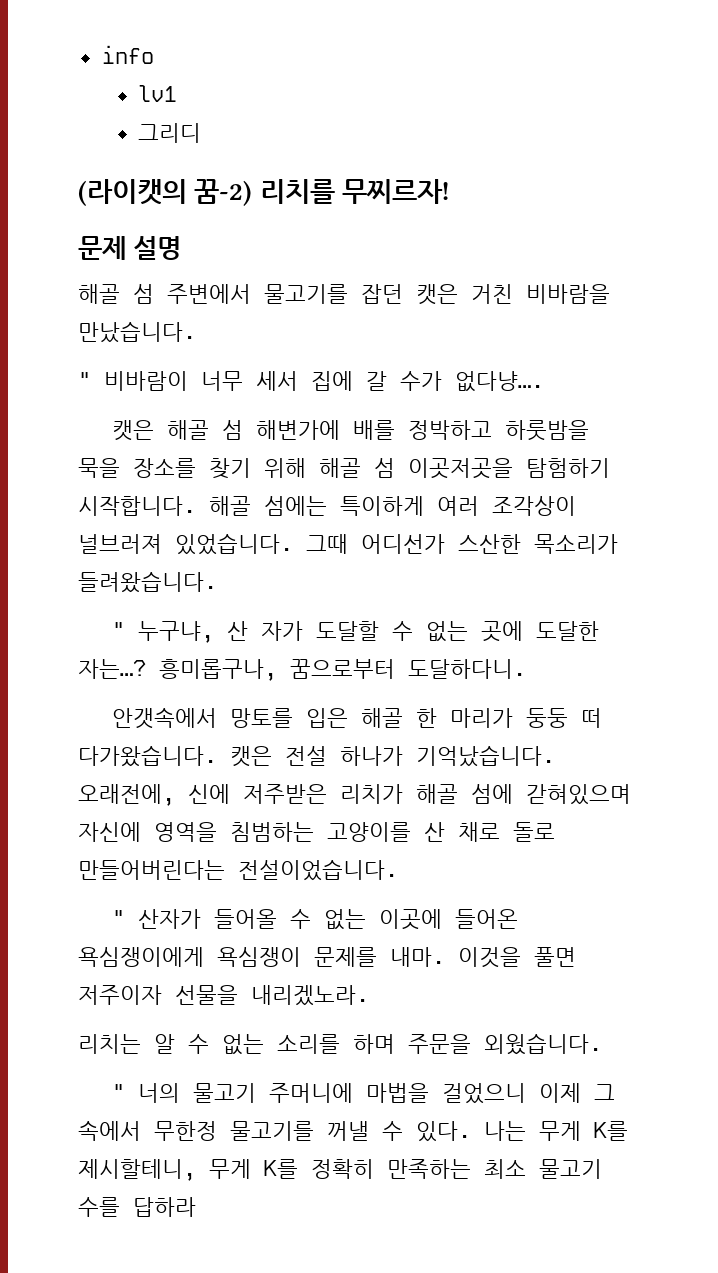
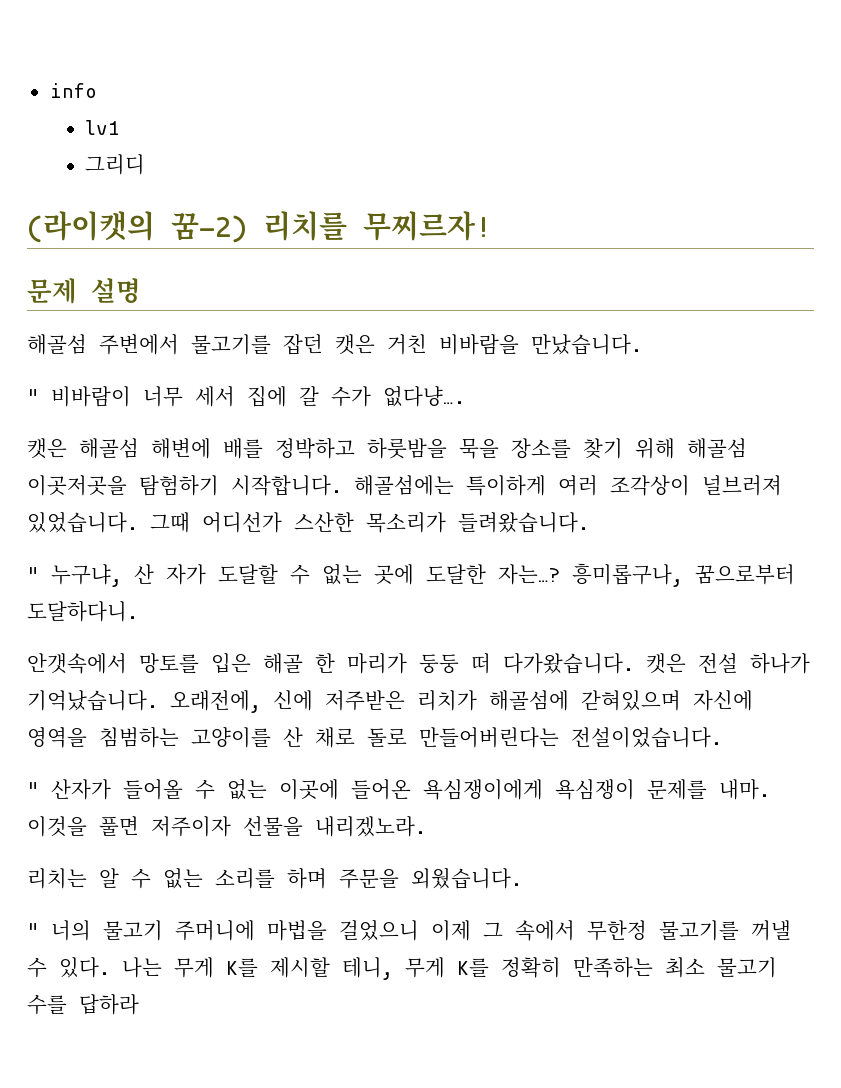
- 해골 섬 주변에서 물고기를 잡던 캣은 거친 비바람을 만났습니다.
+ 해골섬 주변에서 물고기를 잡던 캣은 거친 비바람을 만났습니다.
- 캣은 해골 섬 해변가에 배를 정박하고 하룻밤을 묵을 장소를 찾기 위해 해골 섬 이곳저곳을 탐험하기 시작합니다.
+ 캣은 해골섬 해변에 배를 정박하고 하룻밤을 묵을 장소를 찾기 위해 해골섬 이곳저곳을 탐험하기 시작합니다.
- 해골 섬에는 특이하게 여러 조각상이 널브러져 있었습니다.
+ 해골섬에는 특이하게 여러 조각상이 널브러져 있었습니다.
- 오래전에, 신에 저주받은 리치가 해골 섬에 갇혀있으며 자신에 영역을 침범하는 고양이를 산 채로 돌로 만들어버린다는 전설이었습니다.
+ 오래전에, 신에 저주받은 리치가 해골섬에 갇혀있으며 자신에 영역을 침범하는 고양이를 산 채로 돌로 만들어버린다는 전설이었습니다.
- 나는 무게 K를 제시할테니, 무게 K를 정확히 만족하는 최소 물고기 수를 답하라
+ 나는 무게 K를 제시할 테니, 무게 K를 정확히 만족하는 최소 물고기 수를 답하라

